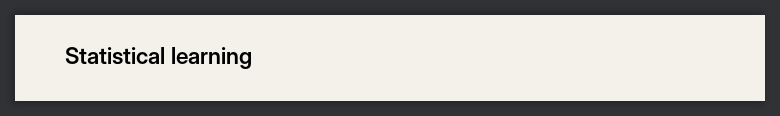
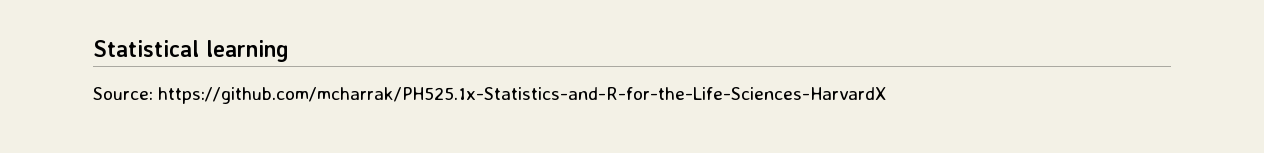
+ Source: https://github.com/mcharrak/PH525.1x-Statistics-and-R-for-the-Life-Sciences-HarvardX

